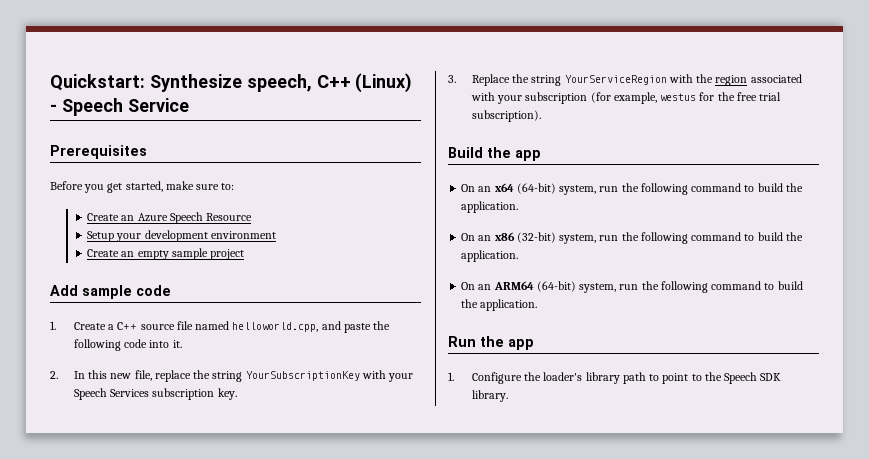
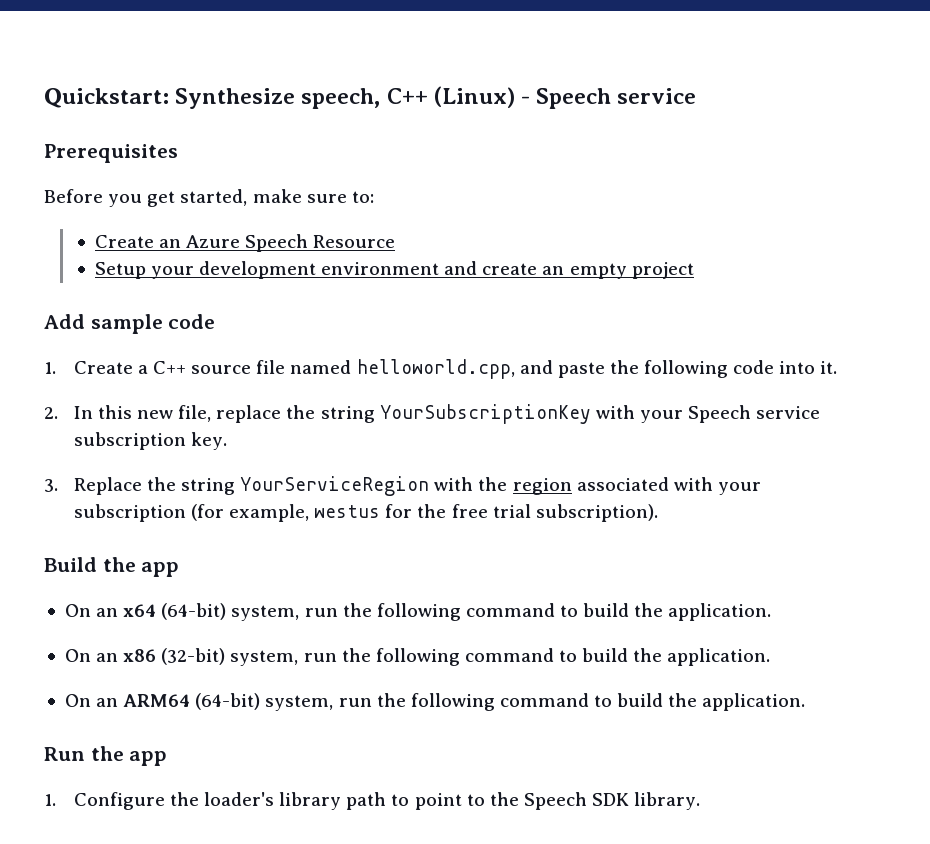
- Quickstart: Synthesize speech, C++ (Linux) - Speech Service
+ Quickstart: Synthesize speech, C++ (Linux) - Speech service
- Setup your development environment
- Create an empty sample project
+ Setup your development environment and create an empty project
- 2. In this new file, replace the string YourSubscriptionKey with your Speech Services subscription key.
+ 2. In this new file, replace the string YourSubscriptionKey with your Speech service subscription key.

